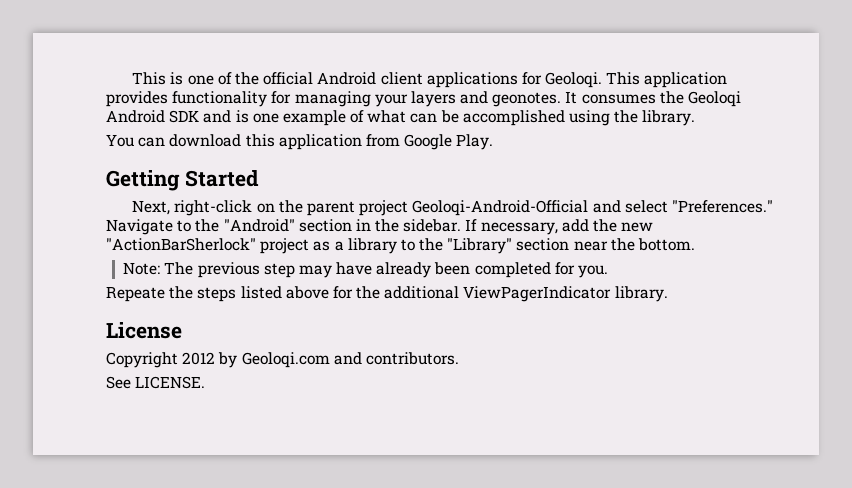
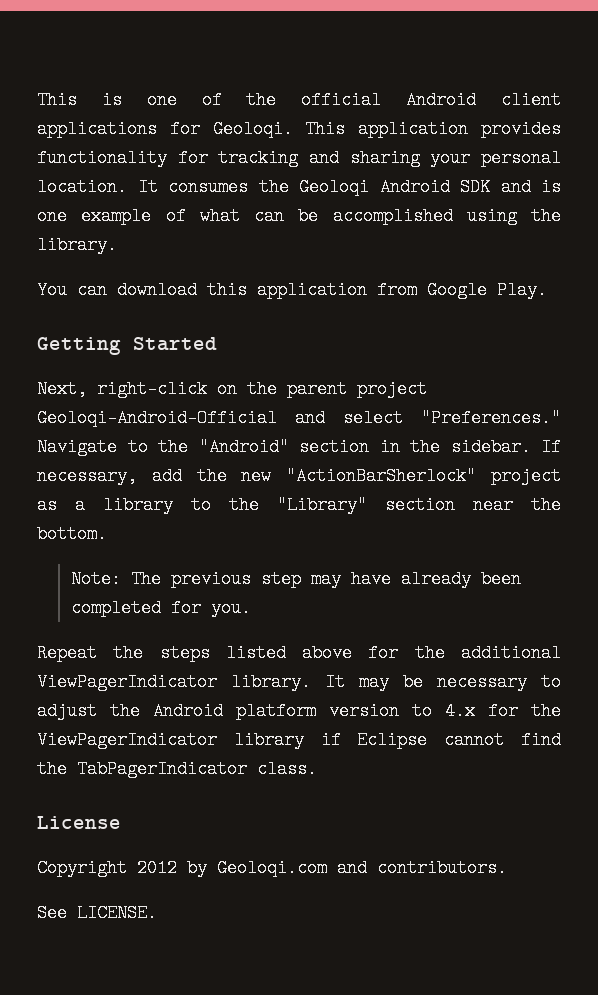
- This application provides functionality for managing your layers and geonotes.
+ This application provides functionality for tracking and sharing your personal location.
- Repeate the steps listed above for the additional ViewPagerIndicator library.
+ Repeat the steps listed above for the additional ViewPagerIndicator library. It may be necessary to adjust the Android platform version to 4.x for the ViewPagerIndicator library if Eclipse cannot find the TabPagerIndicator class.

